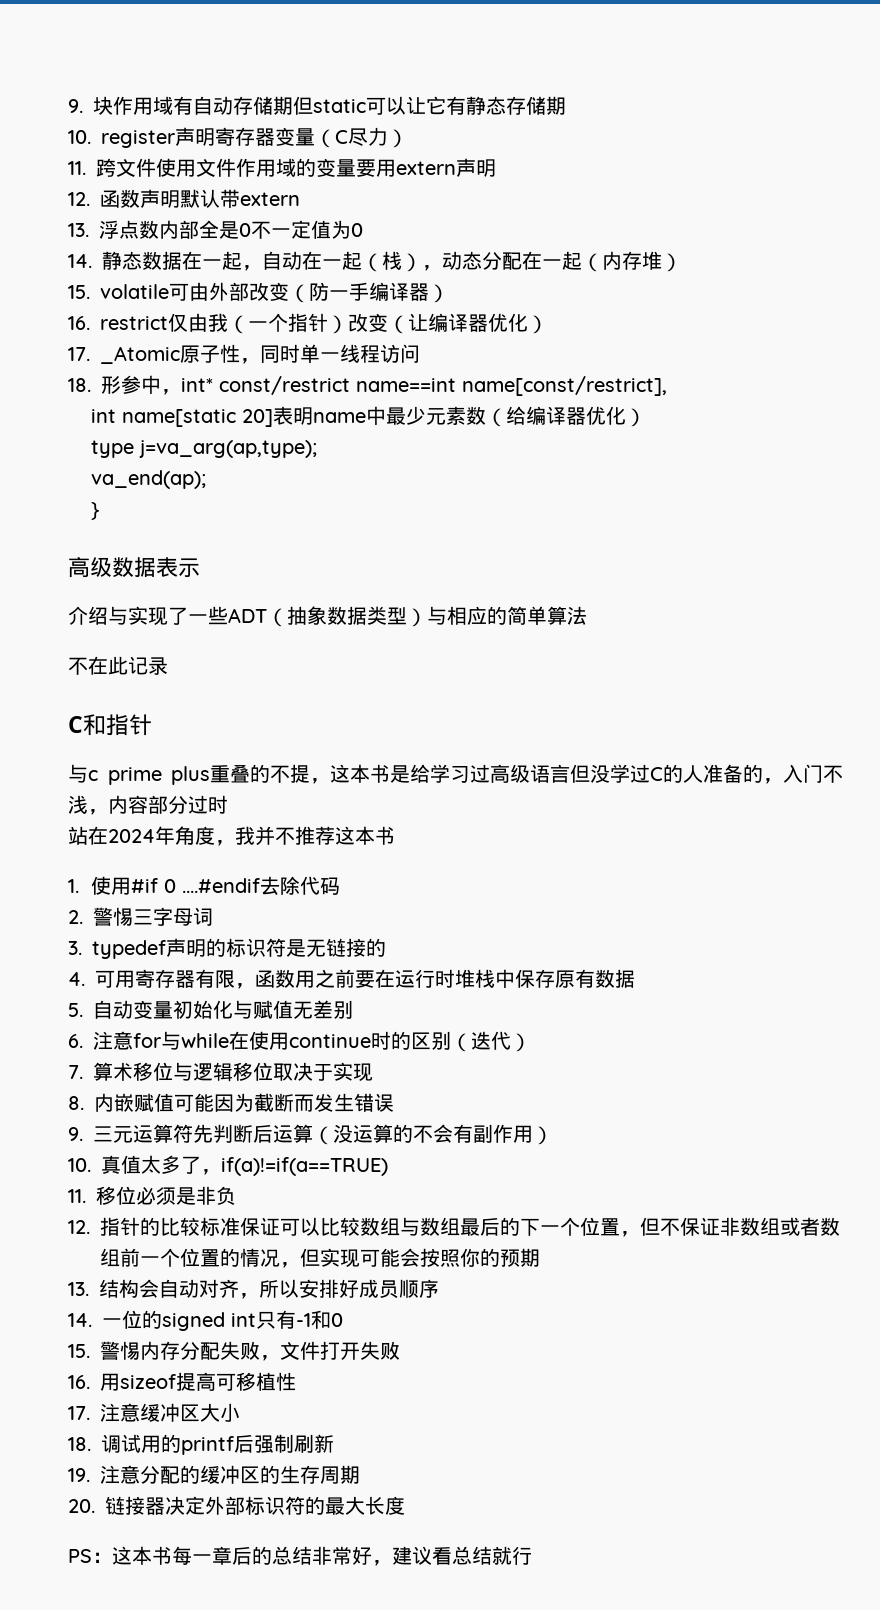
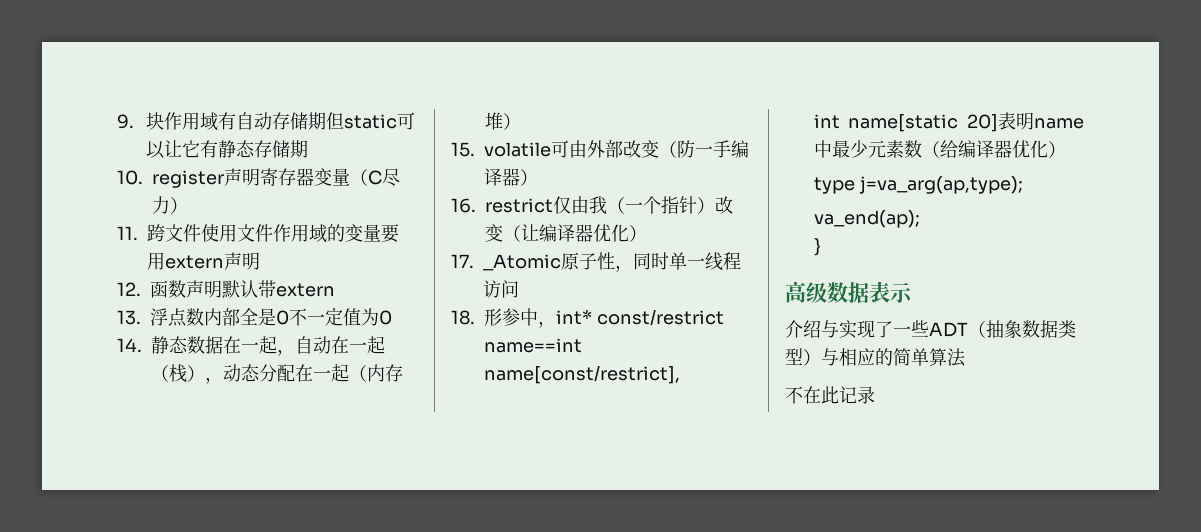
- C和指针
- 与c prime plus重叠的不提，这本书是给学习过高级语言但没学过C的人准备的，入门不浅，内容部分过时
- 站在2024年角度，我并不推荐这本书
- 1.使用#if 0 ....#endif去除代码
- 2.警惕三字母词
- 3. typedef声明的标识符是无链接的
- 4.可用寄存器有限，函数用之前要在运行时堆栈中保存原有数据
- 5.自动变量初始化与赋值无差别
- 6.注意for与while在使用continue时的区别（迭代）
- 7.算术移位与逻辑移位取决于实现
- 8.内嵌赋值可能因为截断而发生错误
- 9.三元运算符先判断后运算（没运算的不会有副作用）
- 10.真值太多了，if(a)!=if(a==TRUE)
- 11.移位必须是非负
- 12.指针的比较标准保证可以比较数组与数组最后的下一个位置，但不保证非数组或者数组前一个位置的情况，但实现可能会按照你的预期
- 13.结构会自动对齐，所以安排好成员顺序
- 14.一位的signed int只有-1和0
- 15.警惕内存分配失败，文件打开失败
- 16.用sizeof提高可移植性
- 17.注意缓冲区大小
- 18.调试用的printf后强制刷新
- 19.注意分配的缓冲区的生存周期
- 20.链接器决定外部标识符的最大长度
- PS：这本书每一章后的总结非常好，建议看总结就行

